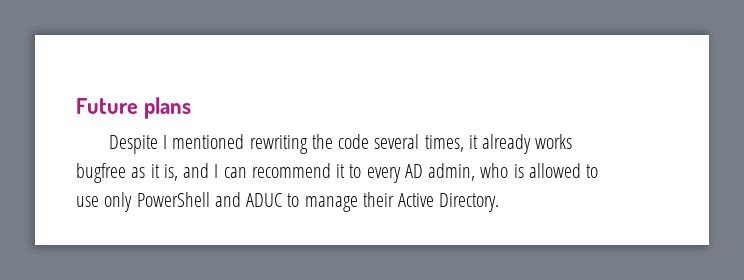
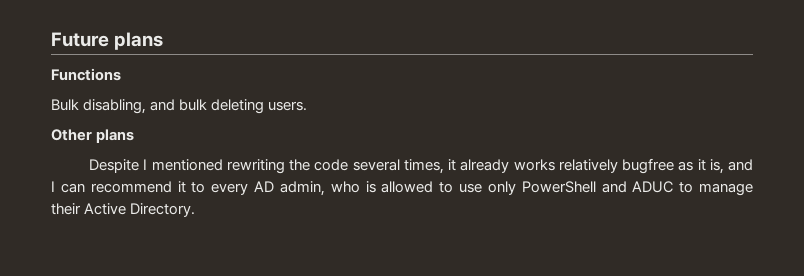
+ Functions
+ Bulk disabling, and bulk deleting users.
+ Other plans
- Despite I mentioned rewriting the code several times, it already works bugfree as it is, and I can recommend it to every AD admin, who is allowed to use only PowerShell and ADUC to manage their Active Directory.
+ Despite I mentioned rewriting the code several times, it already works relatively bugfree as it is, and I can recommend it to every AD admin, who is allowed to use only PowerShell and ADUC to manage their Active Directory.

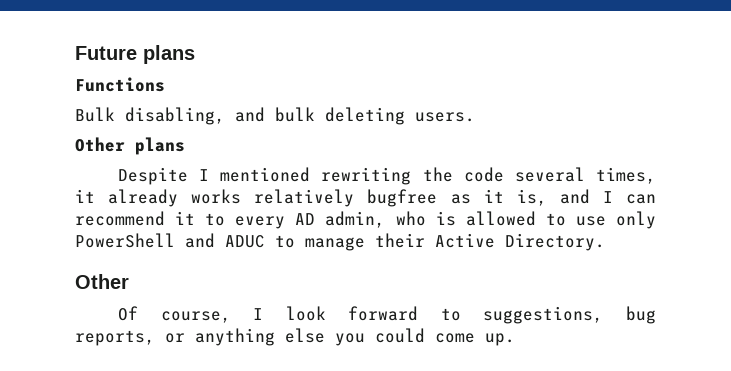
  Despite I mentioned rewriting the code several times, it already works relatively bugfree as it is, and I can recommend it to every AD admin, who is allowed to use only PowerShell and ADUC to manage their Active Directory.
+ Other
+ Of course, I look forward to suggestions, bug reports, or anything else you could come up.

